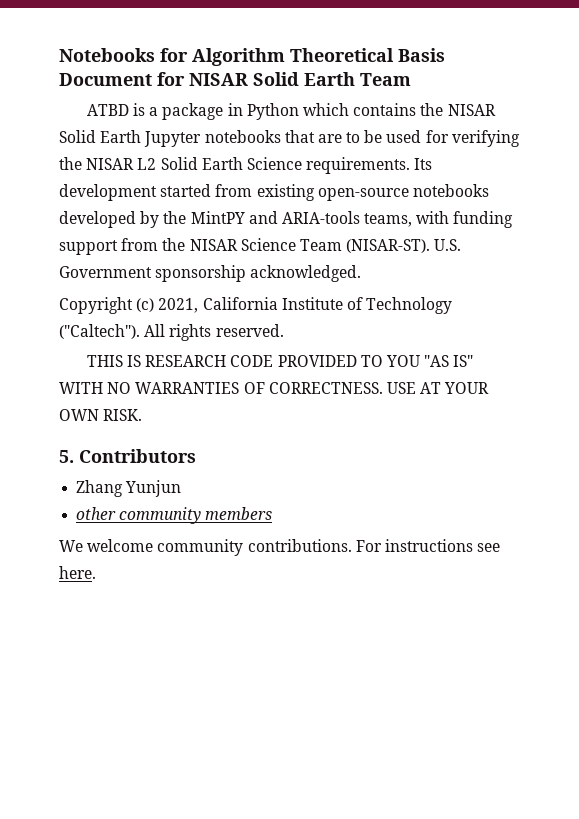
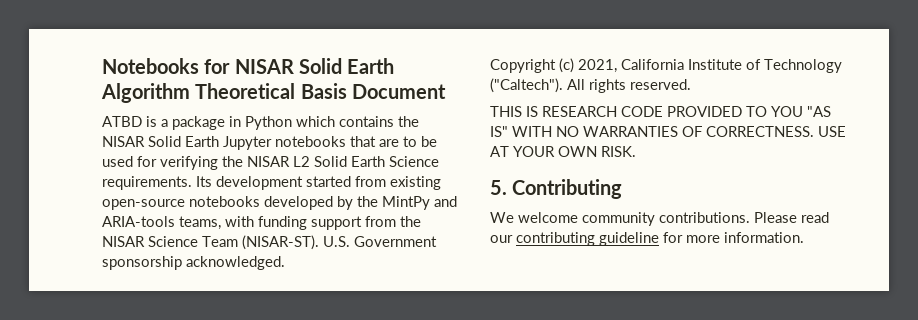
- Notebooks for Algorithm Theoretical Basis Document for NISAR Solid Earth Team
+ Notebooks for NISAR Solid Earth Algorithm Theoretical Basis Document
- Its development started from existing open-source notebooks developed by the MintPY and ARIA-tools teams, with funding support from the NISAR Science Team (NISAR-ST).
+ Its development started from existing open-source notebooks developed by the MintPy and ARIA-tools teams, with funding support from the NISAR Science Team (NISAR-ST).
- 5. Contributors
- Zhang Yunjun
- other community members
- We welcome community contributions. For instructions see here.
+ 5. Contributing
+ We welcome community contributions. Please read our contributing guideline for more information.

